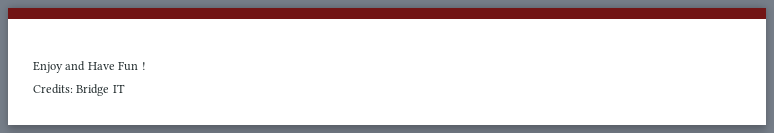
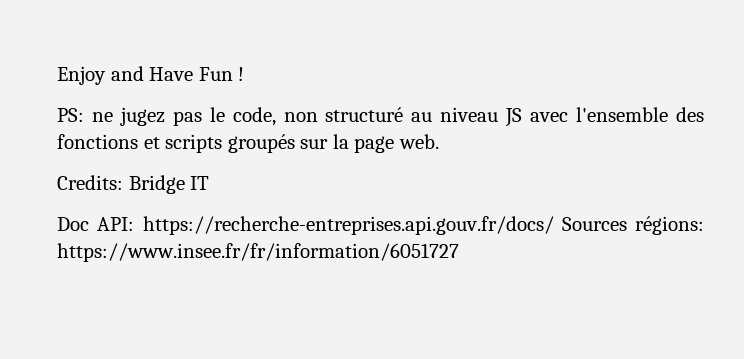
+ PS: ne jugez pas le code, non structuré au niveau JS avec l'ensemble des fonctions et scripts groupés sur la page web.
  Credits: Bridge IT
+ Doc API: https://recherche-entreprises.api.gouv.fr/docs/ Sources régions: https://www.insee.fr/fr/information/6051727

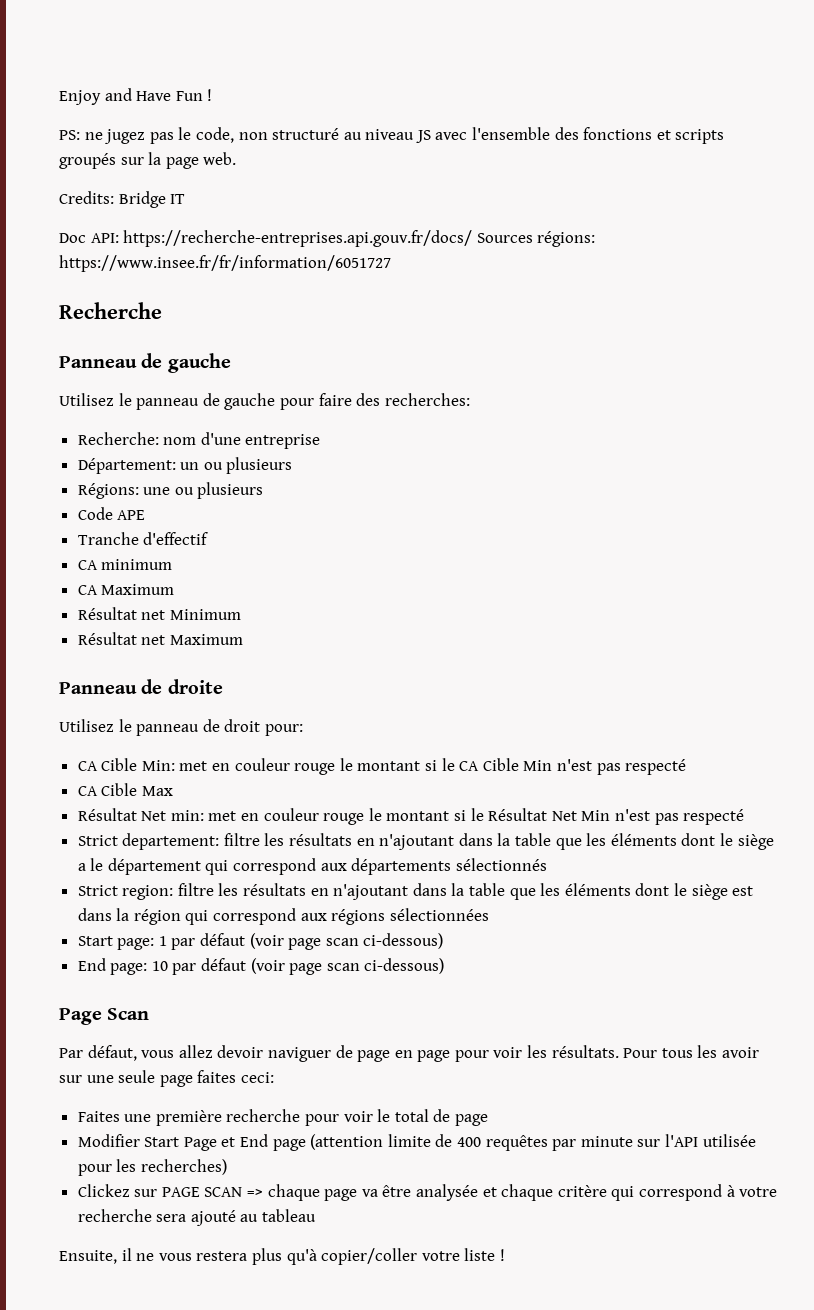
+ Recherche
+ Panneau de gauche
+ Utilisez le panneau de gauche pour faire des recherches:
+ Recherche: nom d'une entreprise
+ Département: un ou plusieurs
+ Régions: une ou plusieurs
+ Code APE
+ Tranche d'effectif
+ CA minimum
+ CA Maximum
+ Résultat net Minimum
+ Résultat net Maximum
+ Panneau de droite
+ Utilisez le panneau de droit pour:
+ CA Cible Min: met en couleur rouge le montant si le CA Cible Min n'est pas respecté
+ CA Cible Max
+ Résultat Net min: met en couleur rouge le montant si le Résultat Net Min n'est pas respecté
+ Strict departement: filtre les résultats en n'ajoutant dans la table que les éléments dont le siège a le département qui correspond aux départements sélectionnés
+ Strict region: filtre les résultats en n'ajoutant dans la table que les éléments dont le siège est dans la région qui correspond aux régions sélectionnées
+ Start page: 1 par défaut (voir page scan ci-dessous)
+ End page: 10 par défaut (voir page scan ci-dessous)
+ Page Scan
+ Par défaut, vous allez devoir naviguer de page en page pour voir les résultats. Pour tous les avoir sur une seule page faites ceci:
+ Faites une première recherche pour voir le total de page
+ Modifier Start Page et End page (attention limite de 400 requêtes par minute sur l'API utilisée pour les recherches)
+ Clickez sur PAGE SCAN => chaque page va être analysée et chaque critère qui correspond à votre recherche sera ajouté au tableau
+ Ensuite, il ne vous restera plus qu'à copier/coller votre liste !

